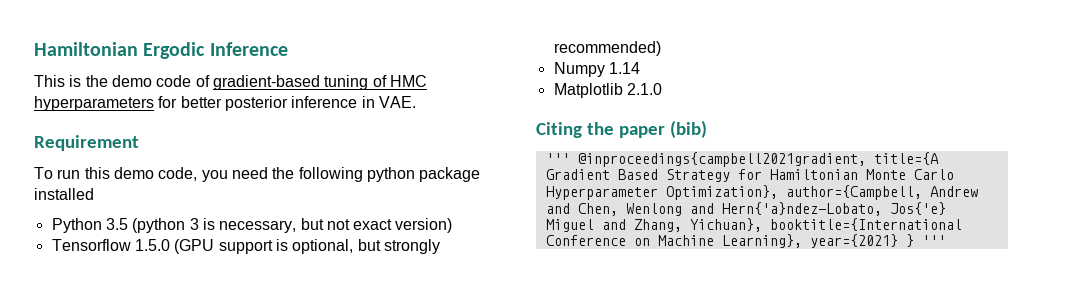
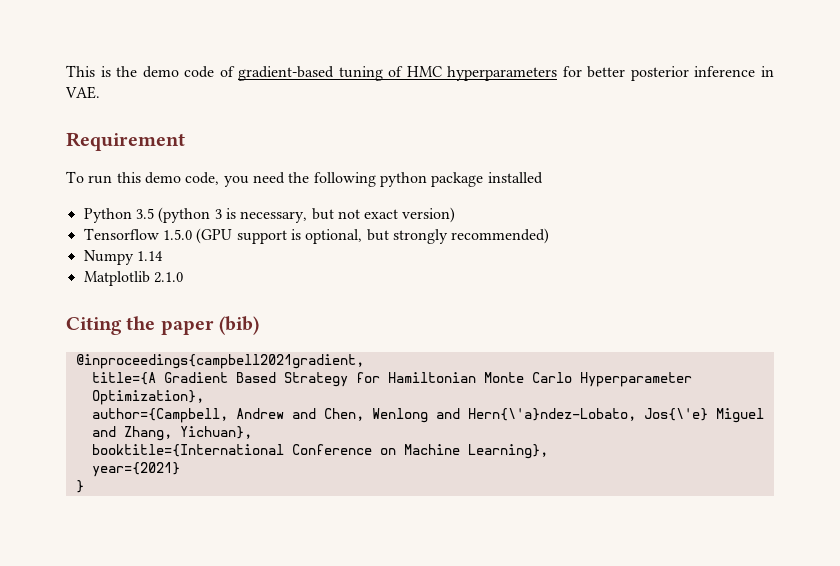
- Hamiltonian Ergodic Inference
- ''' @inproceedings{campbell2021gradient, title={A Gradient Based Strategy for Hamiltonian Monte Carlo Hyperparameter Optimization}, author={Campbell, Andrew and Chen, Wenlong and Hern{'a}ndez-Lobato, Jos{'e} Miguel and Zhang, Yichuan}, booktitle={International Conference on Machine Learning}, year={2021} } '''
+ @inproceedings{campbell2021gradient,
+ title={A Gradient Based Strategy for Hamiltonian Monte Carlo Hyperparameter Optimization},
+ author={Campbell, Andrew and Chen, Wenlong and Hern{\'a}ndez-Lobato, Jos{\'e} Miguel and Zhang, Yichuan},
+ booktitle={International Conference on Machine Learning},
+ year={2021}
+ }

